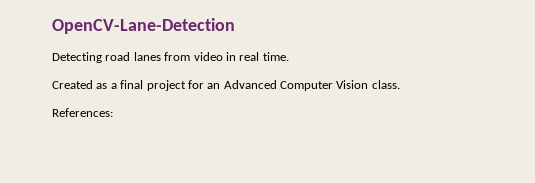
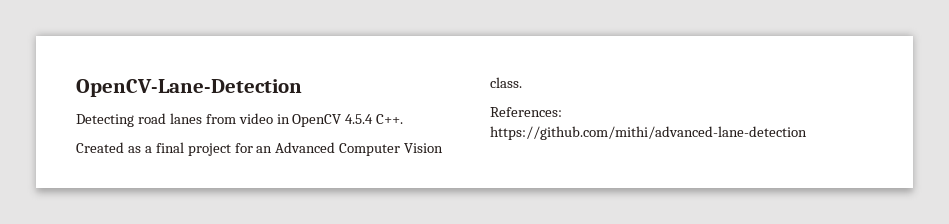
- Detecting road lanes from video in real time.
+ Detecting road lanes from video in OpenCV 4.5.4 C++.
- References:
+ References: https://github.com/mithi/advanced-lane-detection

